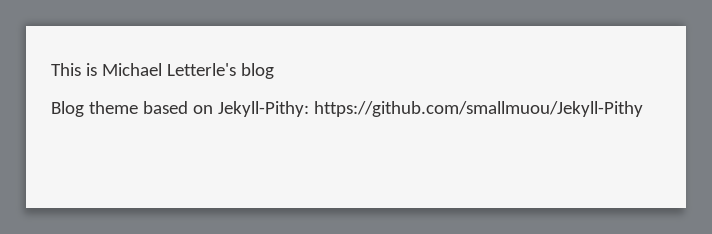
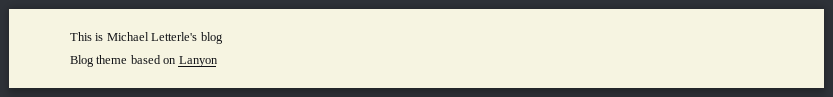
- Blog theme based on Jekyll-Pithy: https://github.com/smallmuou/Jekyll-Pithy
+ Blog theme based on Lanyon

